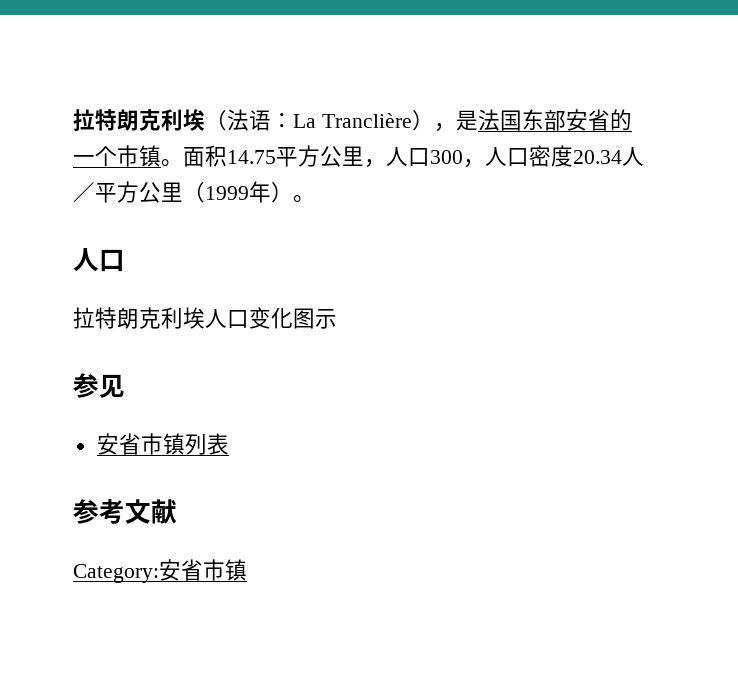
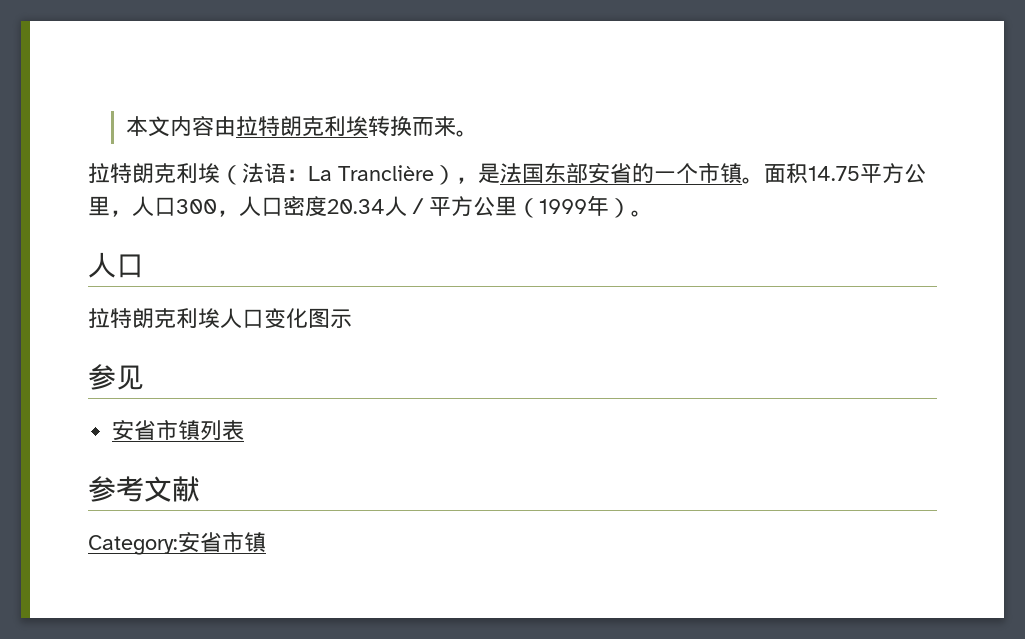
+ 本文内容由拉特朗克利埃转换而来。

